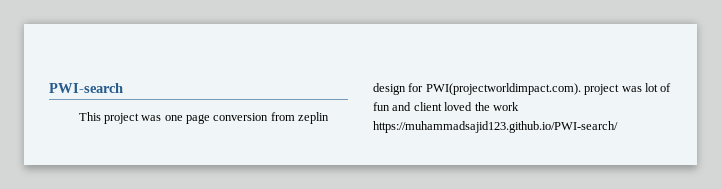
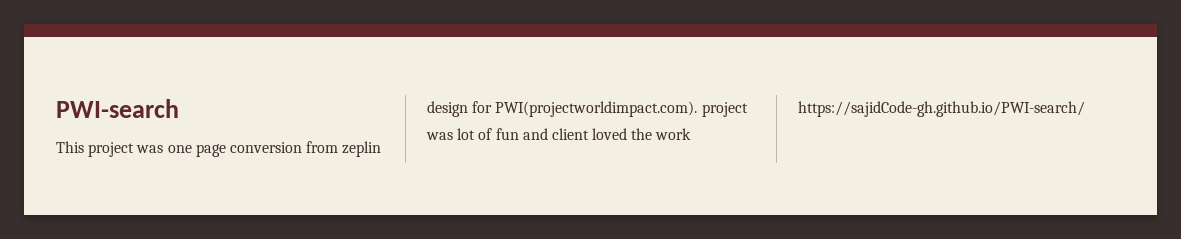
- This project was one page conversion from zeplin design for PWI(projectworldimpact.com). project was lot of fun and client loved the work https://muhammadsajid123.github.io/PWI-search/
+ This project was one page conversion from zeplin design for PWI(projectworldimpact.com). project was lot of fun and client loved the work https://sajidCode-gh.github.io/PWI-search/

